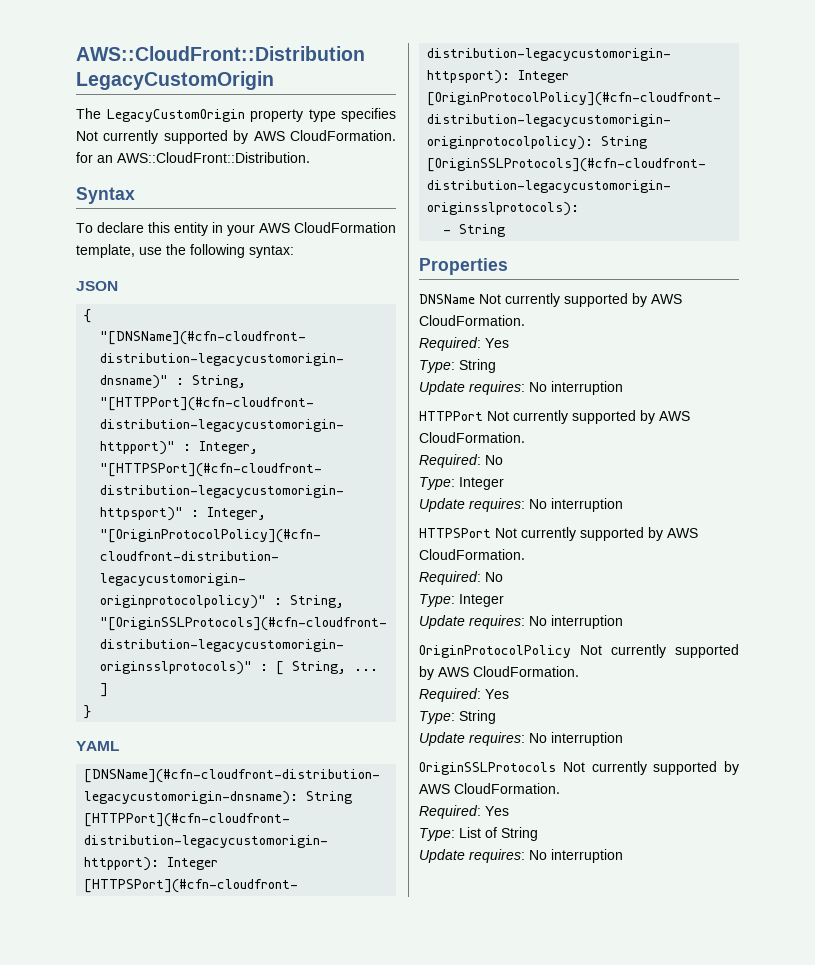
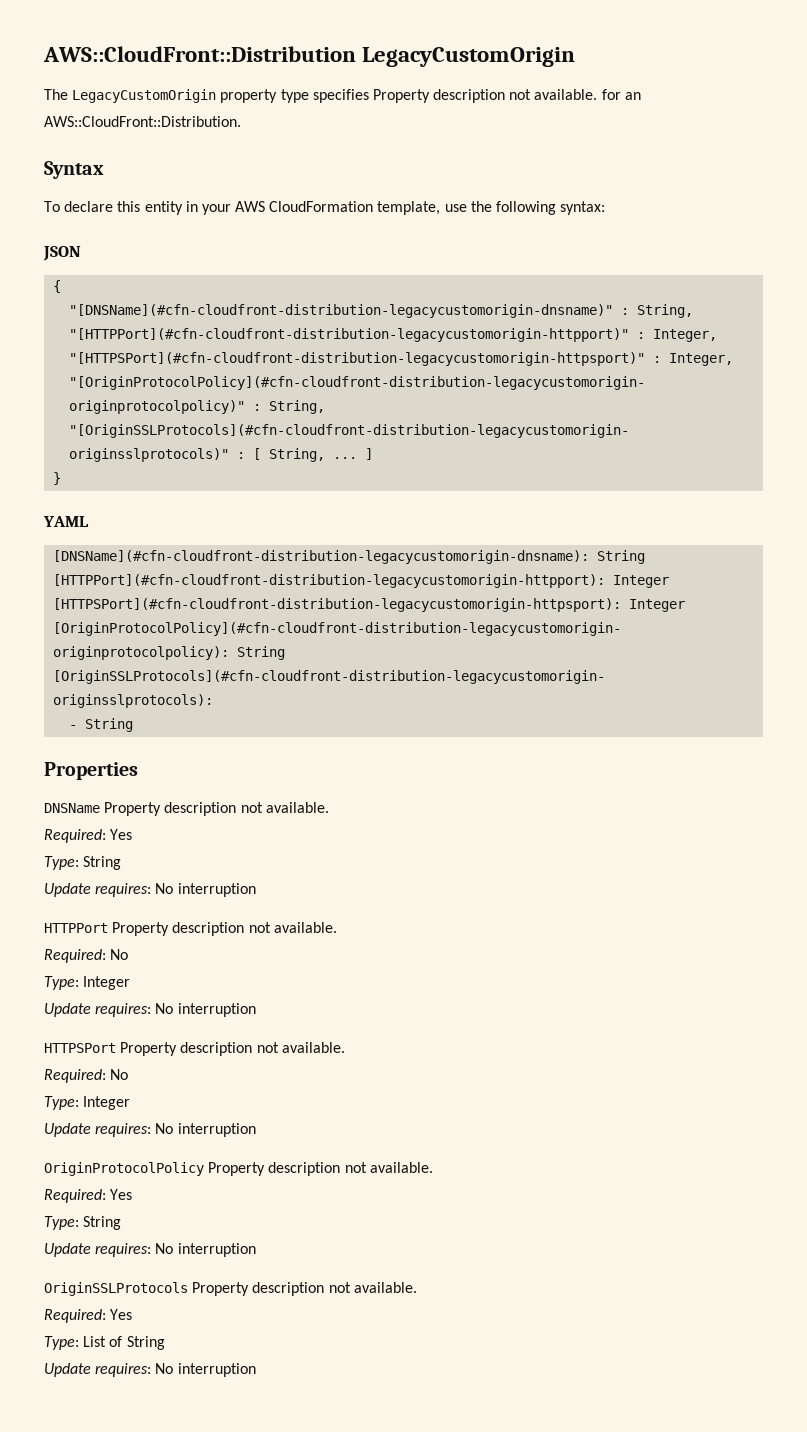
- The LegacyCustomOrigin property type specifies Not currently supported by AWS CloudFormation. for an AWS::CloudFront::Distribution.
+ The LegacyCustomOrigin property type specifies Property description not available. for an AWS::CloudFront::Distribution.
- DNSName Not currently supported by AWS CloudFormation.
+ DNSName Property description not available.
- HTTPPort Not currently supported by AWS CloudFormation.
+ HTTPPort Property description not available.
- HTTPSPort Not currently supported by AWS CloudFormation.
+ HTTPSPort Property description not available.
- OriginProtocolPolicy Not currently supported by AWS CloudFormation.
+ OriginProtocolPolicy Property description not available.
- OriginSSLProtocols Not currently supported by AWS CloudFormation.
+ OriginSSLProtocols Property description not available.

